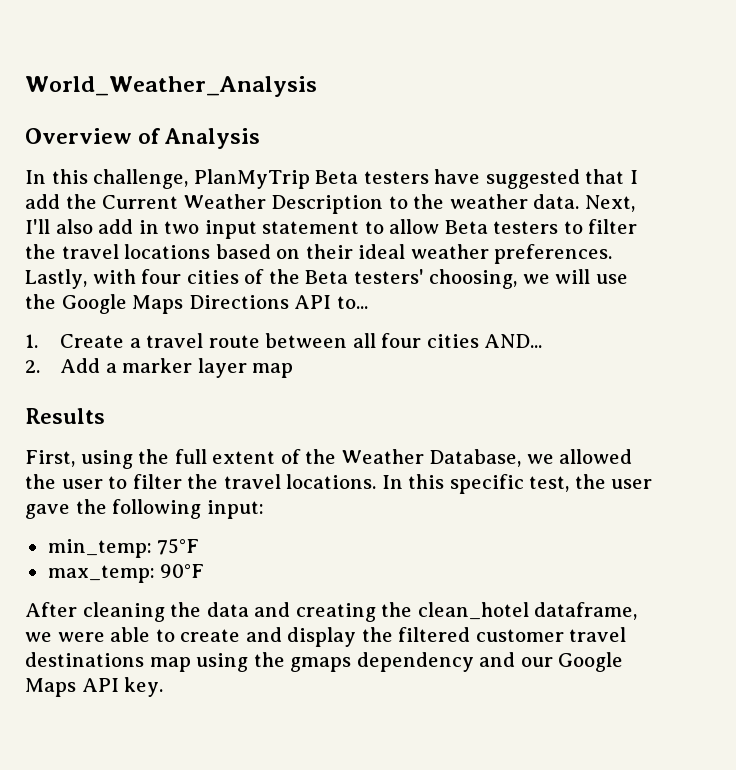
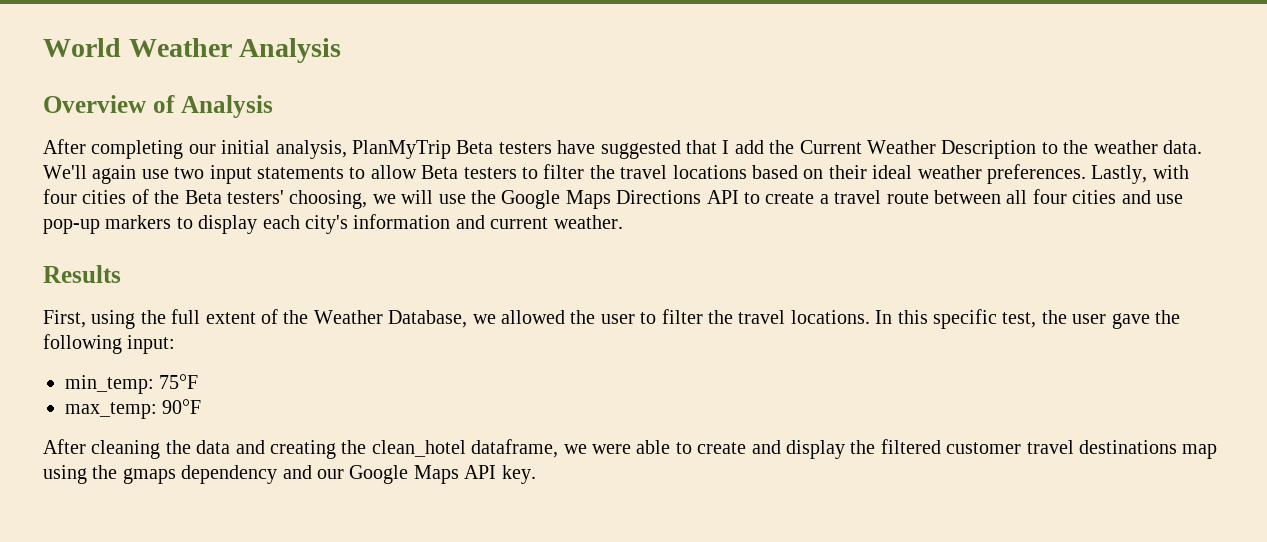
- World_Weather_Analysis
+ World Weather Analysis
- In this challenge, PlanMyTrip Beta testers have suggested that I add the Current Weather Description to the weather data.
+ After completing our initial analysis, PlanMyTrip Beta testers have suggested that I add the Current Weather Description to the weather data.
- Next, I'll also add in two input statement to allow Beta testers to filter the travel locations based on their ideal weather preferences.
+ We'll again use two input statements to allow Beta testers to filter the travel locations based on their ideal weather preferences.
- Lastly, with four cities of the Beta testers' choosing, we will use the Google Maps Directions API to...
- 1. Create a travel route between all four cities AND...
- 2. Add a marker layer map
+ Lastly, with four cities of the Beta testers' choosing, we will use the Google Maps Directions API to create a travel route between all four cities and use pop-up markers to display each city's information and current weather.

